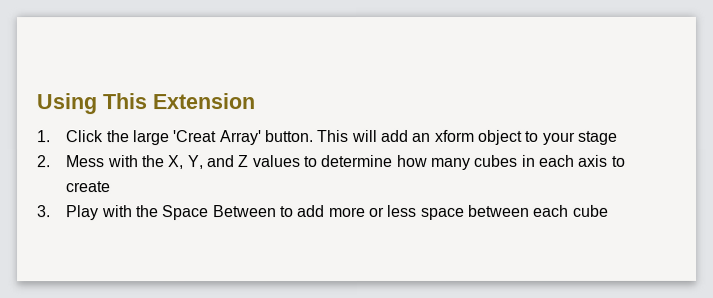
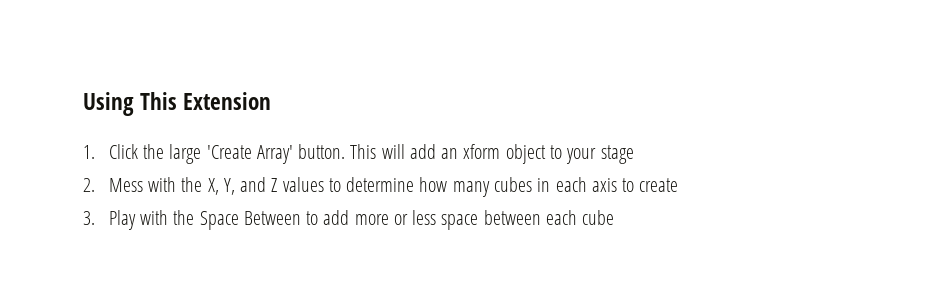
- 1. Click the large 'Creat Array' button.
+ 1. Click the large 'Create Array' button.

